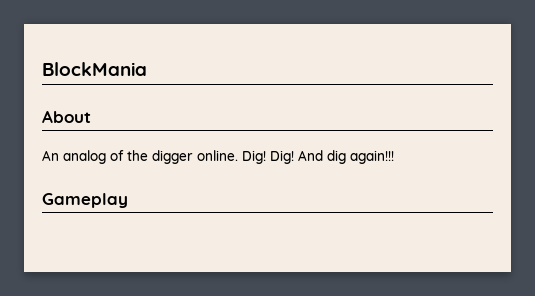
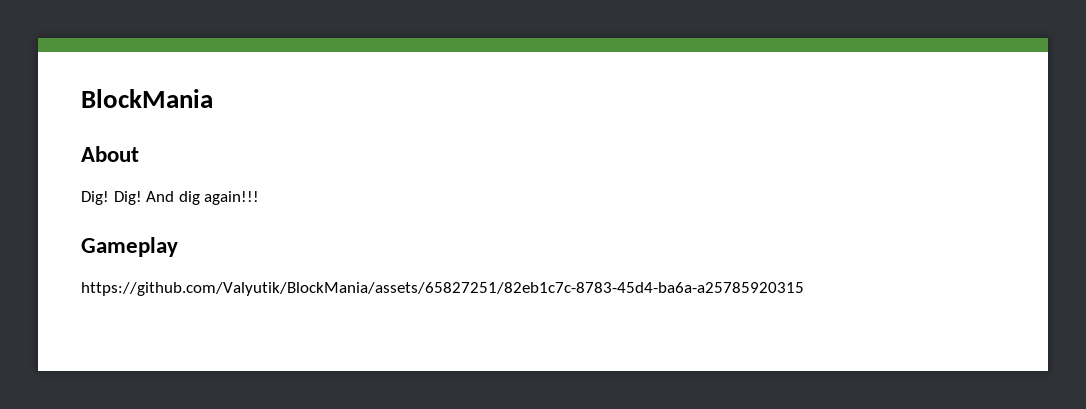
- An analog of the digger online.
+ https://github.com/Valyutik/BlockMania/assets/65827251/82eb1c7c-8783-45d4-ba6a-a25785920315

